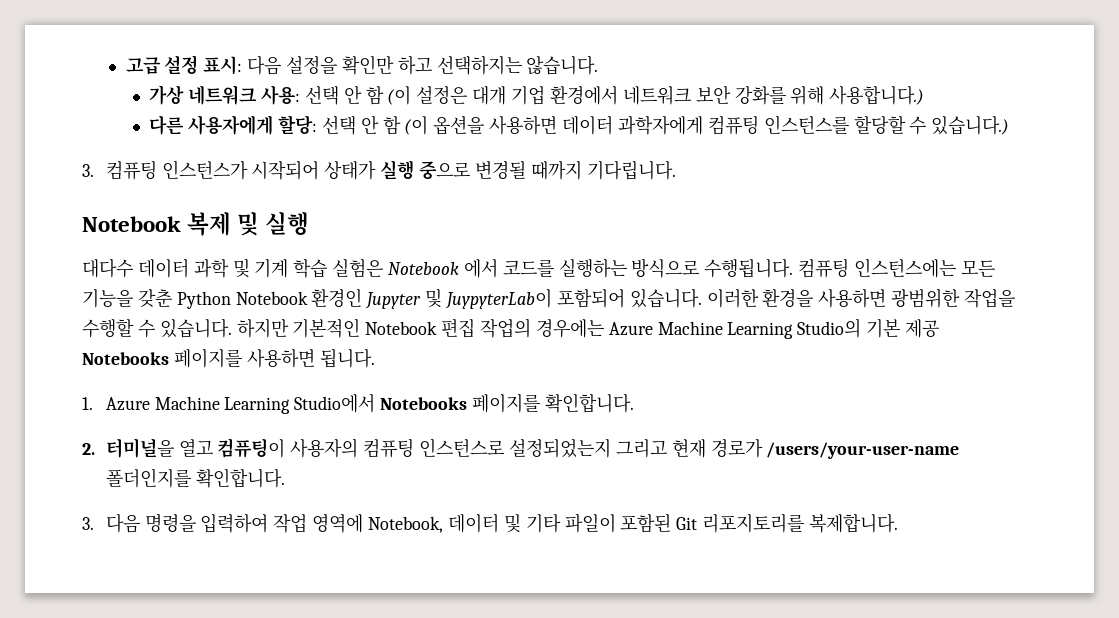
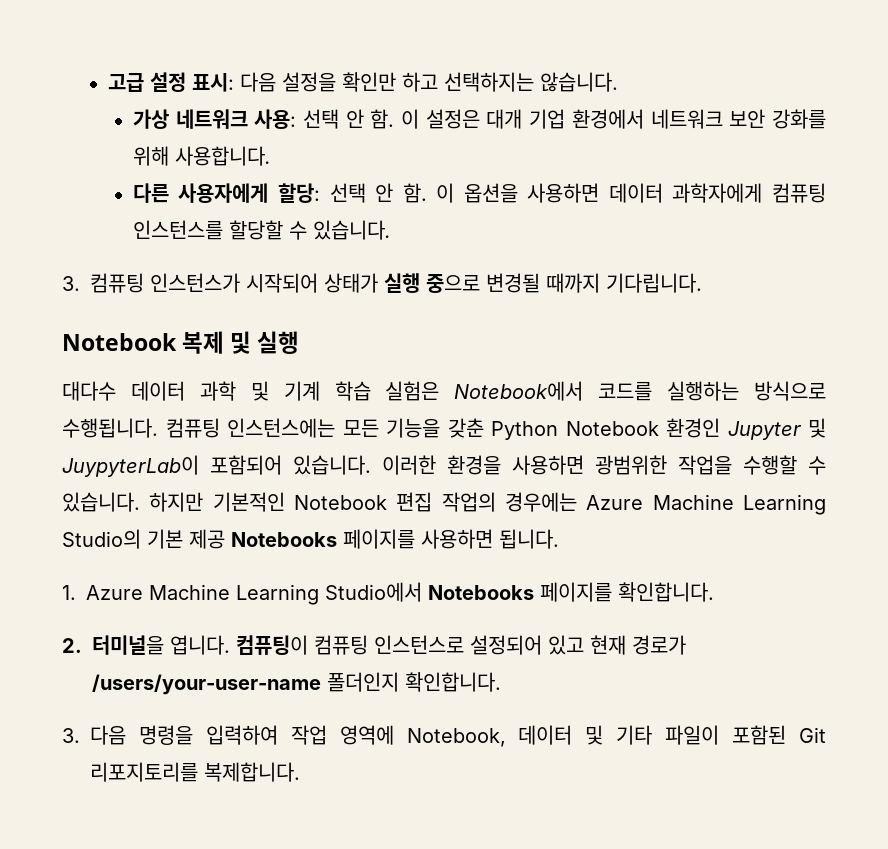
- 가상 네트워크 사용: 선택 안 함 (이 설정은 대개 기업 환경에서 네트워크 보안 강화를 위해 사용합니다.)
+ 가상 네트워크 사용: 선택 안 함. 이 설정은 대개 기업 환경에서 네트워크 보안 강화를 위해 사용합니다.
- 다른 사용자에게 할당: 선택 안 함 (이 옵션을 사용하면 데이터 과학자에게 컴퓨팅 인스턴스를 할당할 수 있습니다.)
+ 다른 사용자에게 할당: 선택 안 함. 이 옵션을 사용하면 데이터 과학자에게 컴퓨팅 인스턴스를 할당할 수 있습니다.
- 대다수 데이터 과학 및 기계 학습 실험은 Notebook 에서 코드를 실행하는 방식으로 수행됩니다.
+ 대다수 데이터 과학 및 기계 학습 실험은 Notebook에서 코드를 실행하는 방식으로 수행됩니다.
- 2. 터미널을 열고 컴퓨팅이 사용자의 컴퓨팅 인스턴스로 설정되었는지 그리고 현재 경로가 /users/your-user-name 폴더인지를 확인합니다.
+ 2. 터미널을 엽니다. 컴퓨팅이 컴퓨팅 인스턴스로 설정되어 있고 현재 경로가 /users/your-user-name 폴더인지 확인합니다.

